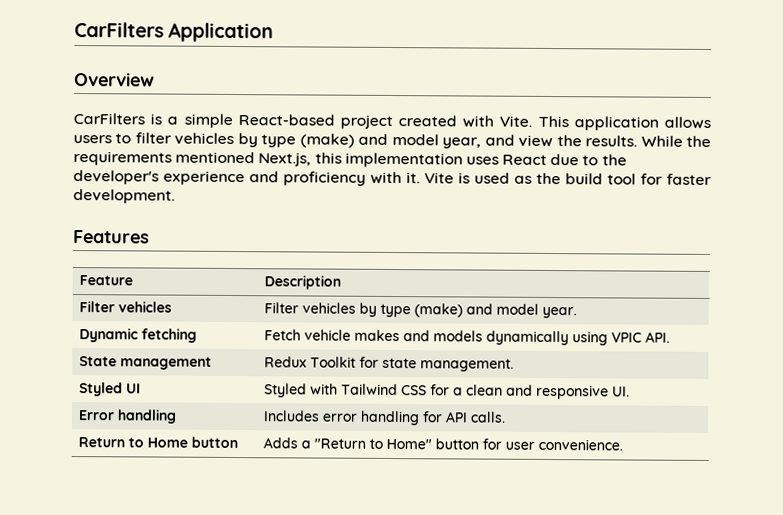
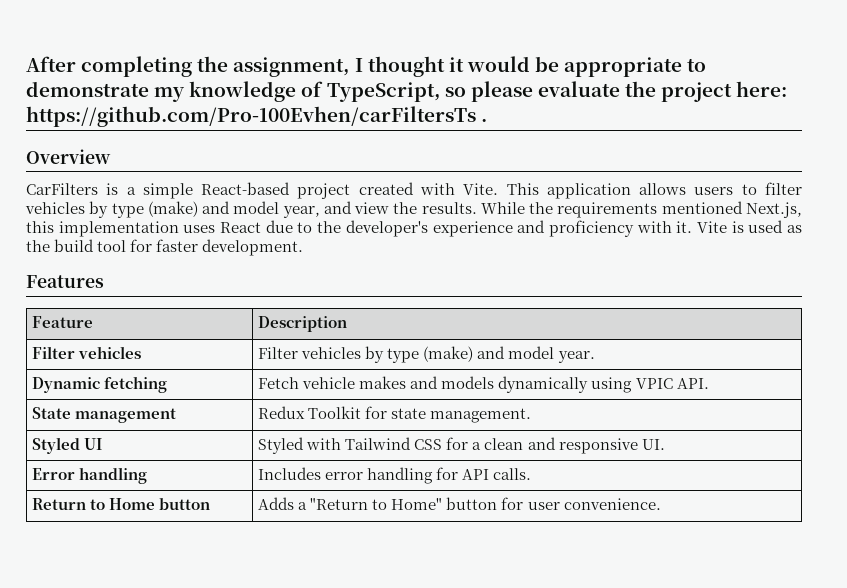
- CarFilters Application
+ After completing the assignment, I thought it would be appropriate to demonstrate my knowledge of TypeScript, so please evaluate the project here: https://github.com/Pro-100Evhen/carFiltersTs .

